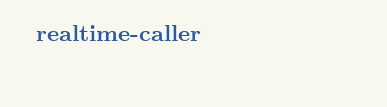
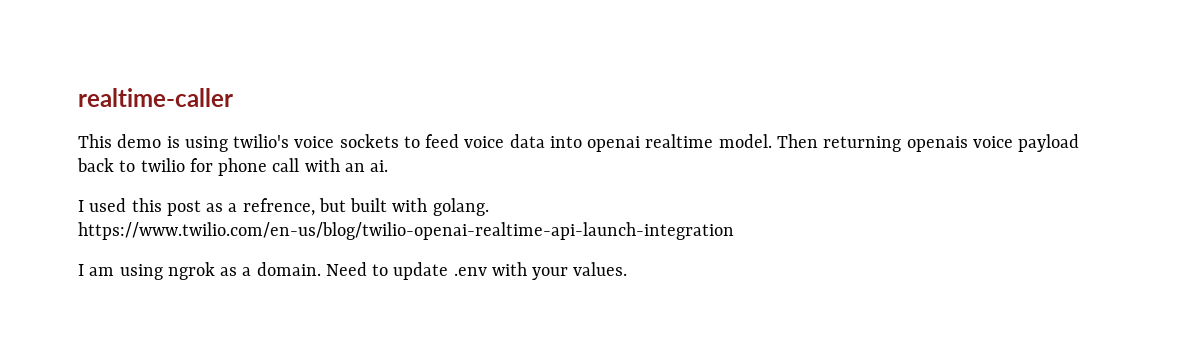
+ This demo is using twilio's voice sockets to feed voice data into openai realtime model. Then returning openais voice payload back to twilio for phone call with an ai.
+ I used this post as a refrence, but built with golang. https://www.twilio.com/en-us/blog/twilio-openai-realtime-api-launch-integration
+ I am using ngrok as a domain. Need to update .env with your values.

